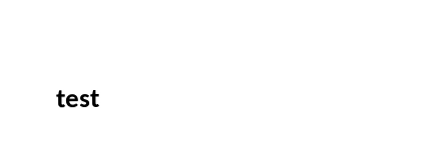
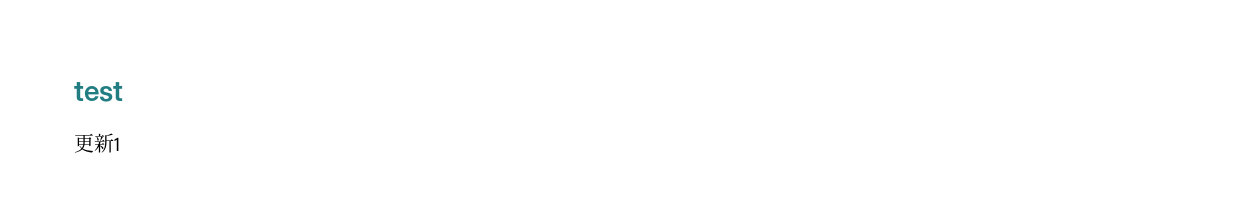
+ 更新1

